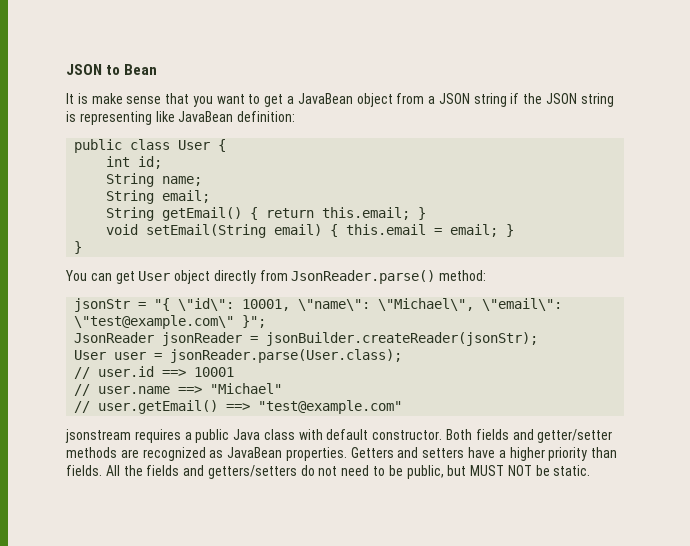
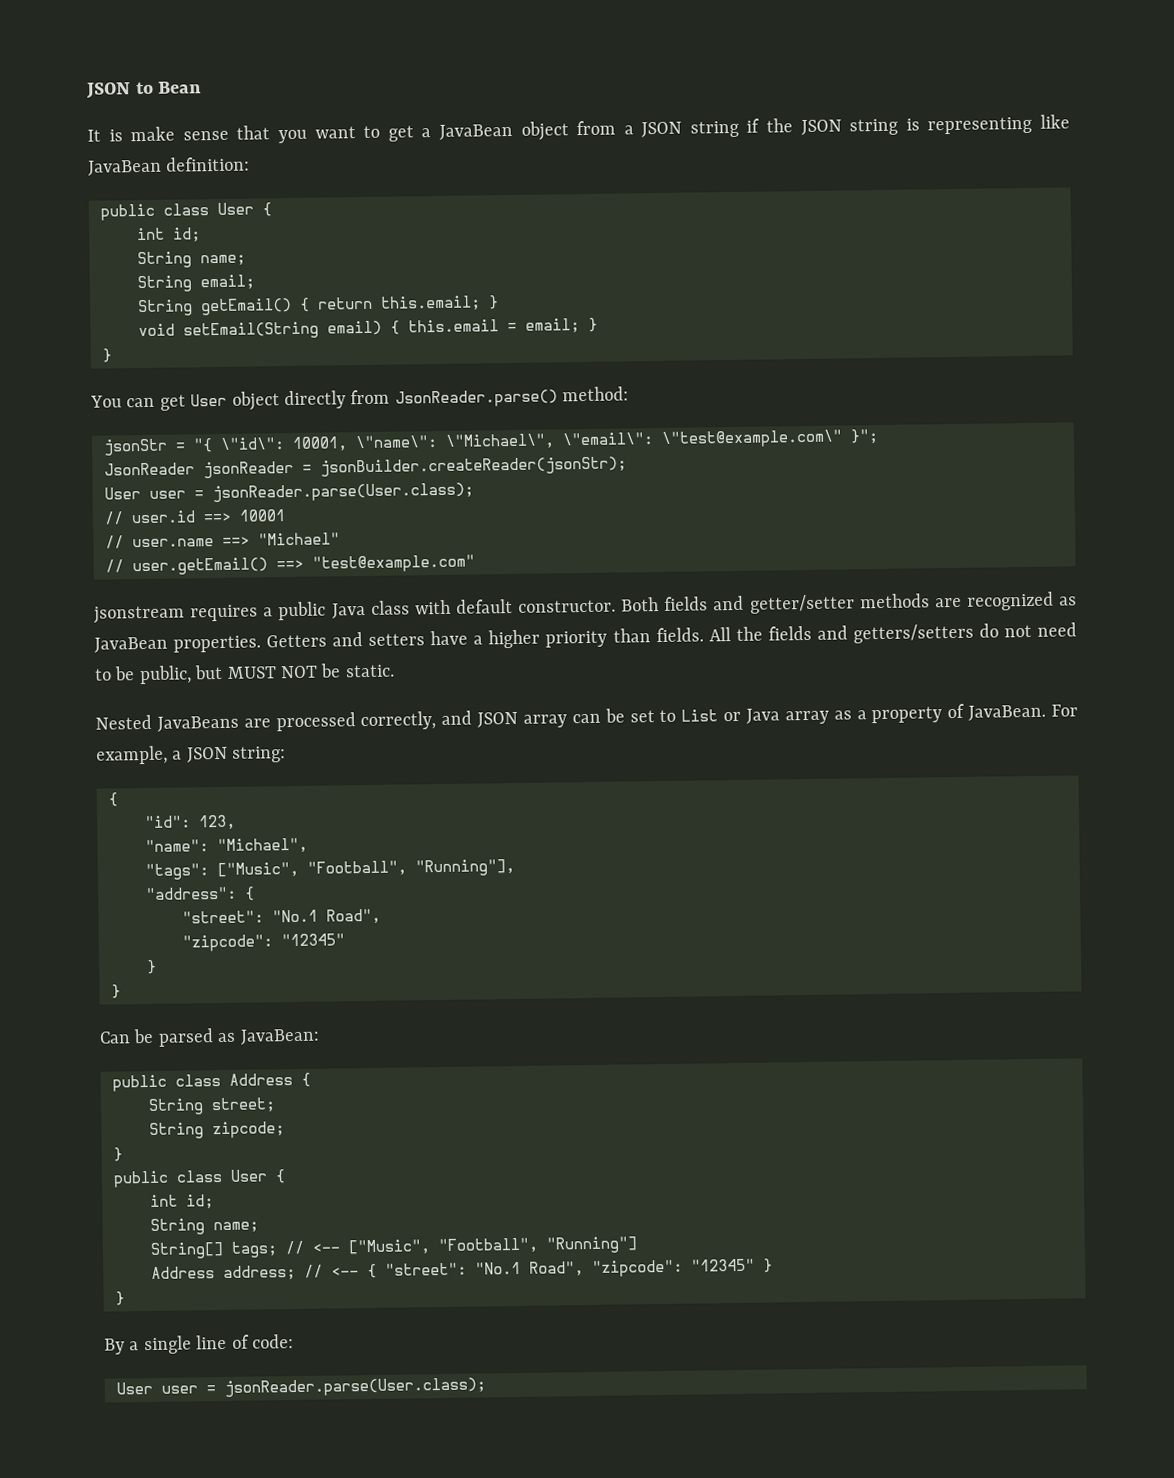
+ Nested JavaBeans are processed correctly, and JSON array can be set to List or Java array as a property of JavaBean. For example, a JSON string:
+ {
+ "id": 123,
+ "name": "Michael",
+ "tags": ["Music", "Football", "Running"],
+ "address": {
+ "street": "No.1 Road",
+ "zipcode": "12345"
+ }
+ }
+ Can be parsed as JavaBean:
+ public class Address {
+ String street;
+ String zipcode;
+ }
+ public class User {
+ int id;
+ String name;
+ String[] tags; // <-- ["Music", "Football", "Running"]
+ Address address; // <-- { "street": "No.1 Road", "zipcode": "12345" }
+ }
+ By a single line of code:
+ User user = jsonReader.parse(User.class);

